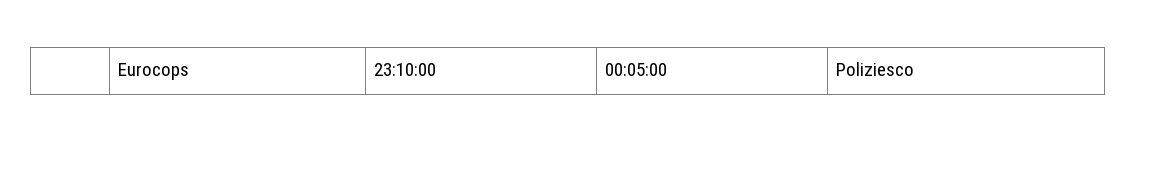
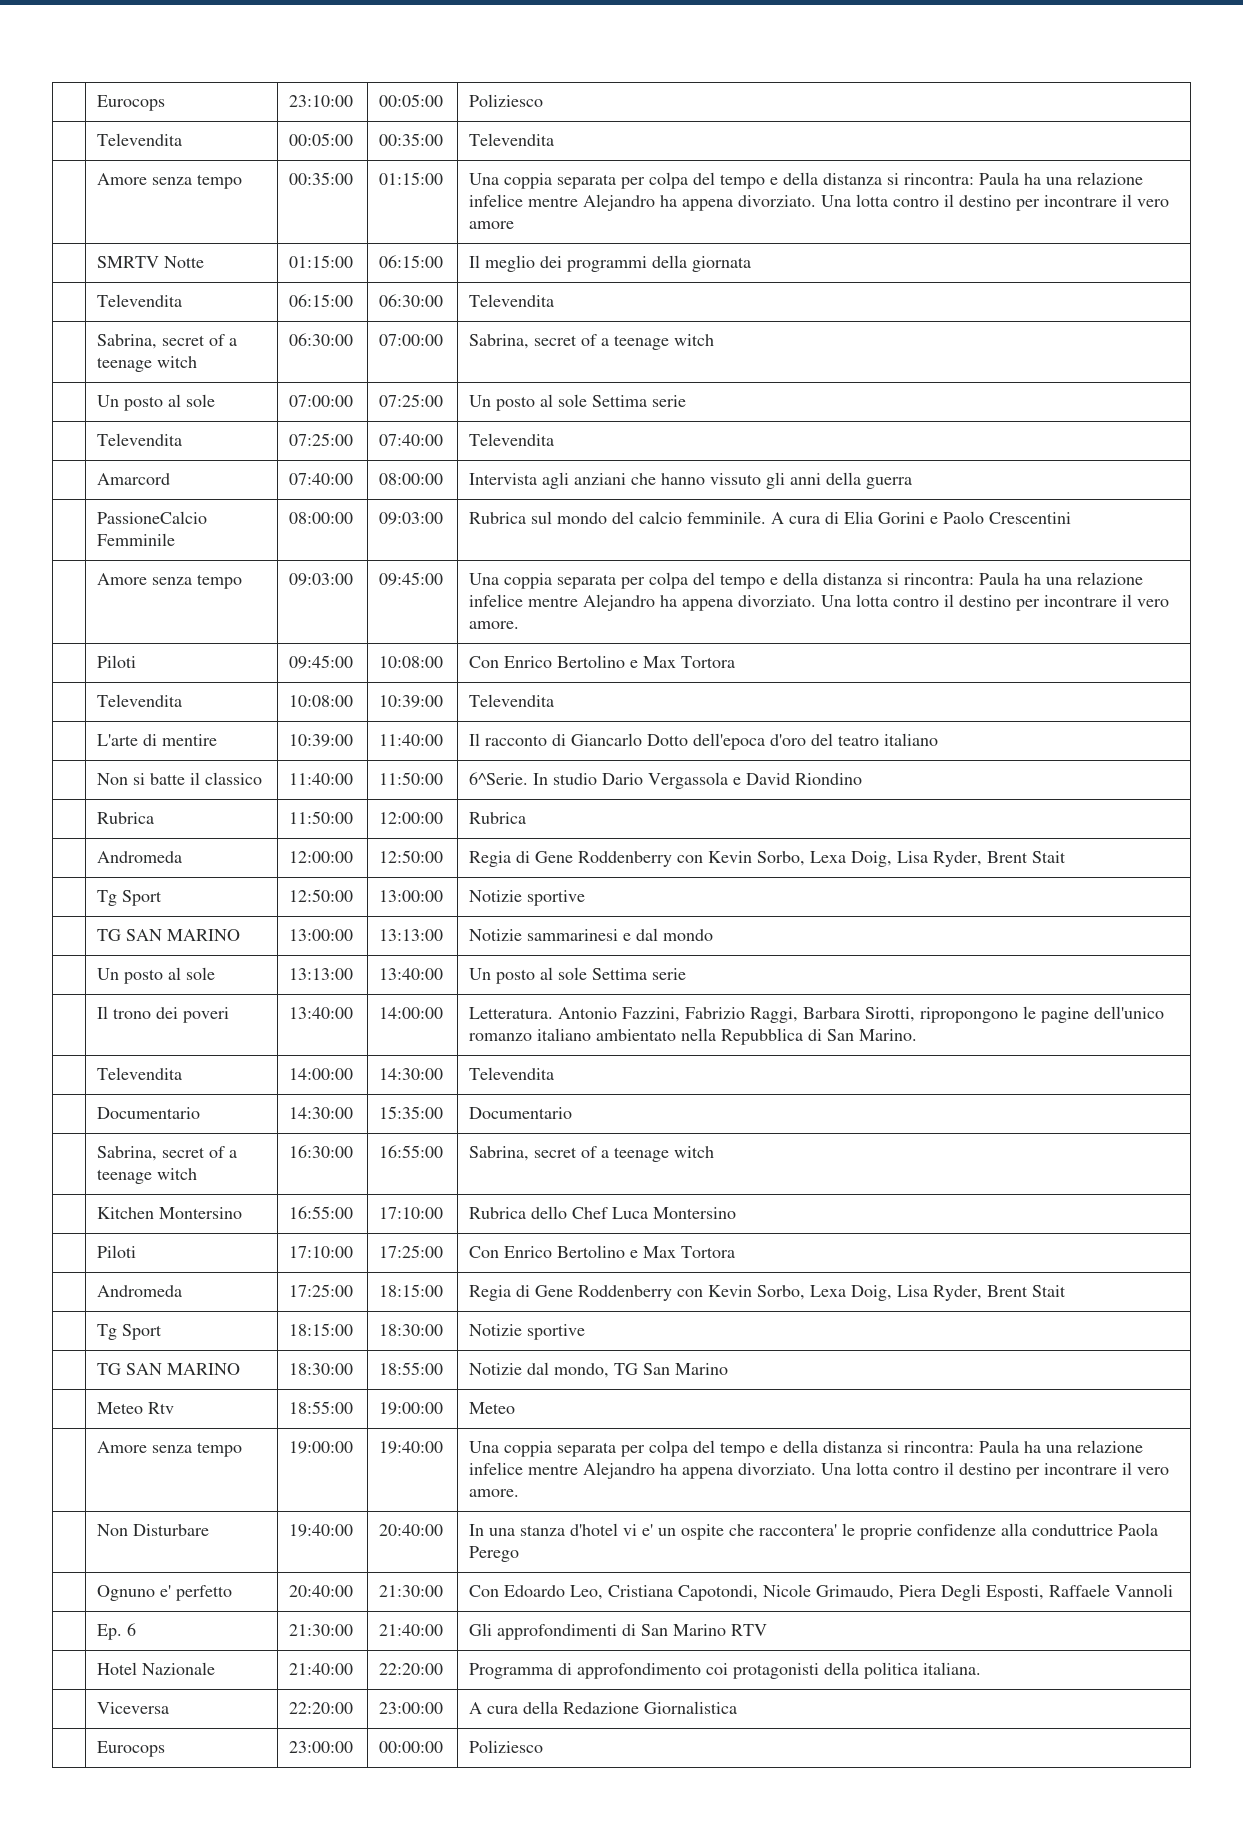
+ | Televendita | 00:05:00 | 00:35:00 | Televendita
+ | Amore senza tempo | 00:35:00 | 01:15:00 | Una coppia separata per colpa del tempo e della distanza si rincontra: Paula ha una relazione infelice mentre Alejandro ha appena divorziato. Una lotta contro il destino per incontrare il vero amore
+ | SMRTV Notte | 01:15:00 | 06:15:00 | Il meglio dei programmi della giornata
+ | Televendita | 06:15:00 | 06:30:00 | Televendita
+ | Sabrina, secret of a teenage witch | 06:30:00 | 07:00:00 | Sabrina, secret of a teenage witch
+ | Un posto al sole | 07:00:00 | 07:25:00 | Un posto al sole Settima serie
+ | Televendita | 07:25:00 | 07:40:00 | Televendita
+ | Amarcord | 07:40:00 | 08:00:00 | Intervista agli anziani che hanno vissuto gli anni della guerra
+ | PassioneCalcio Femminile | 08:00:00 | 09:03:00 | Rubrica sul mondo del calcio femminile. A cura di Elia Gorini e Paolo Crescentini
+ | Amore senza tempo | 09:03:00 | 09:45:00 | Una coppia separata per colpa del tempo e della distanza si rincontra: Paula ha una relazione infelice mentre Alejandro ha appena divorziato. Una lotta contro il destino per incontrare il vero amore.
+ | Piloti | 09:45:00 | 10:08:00 | Con Enrico Bertolino e Max Tortora
+ | Televendita | 10:08:00 | 10:39:00 | Televendita
+ | L'arte di mentire | 10:39:00 | 11:40:00 | Il racconto di Giancarlo Dotto dell'epoca d'oro del teatro italiano
+ | Non si batte il classico | 11:40:00 | 11:50:00 | 6^Serie. In studio Dario Vergassola e David Riondino
+ | Rubrica | 11:50:00 | 12:00:00 | Rubrica
+ | Andromeda | 12:00:00 | 12:50:00 | Regia di Gene Roddenberry con Kevin Sorbo, Lexa Doig, Lisa Ryder, Brent Stait
+ | Tg Sport | 12:50:00 | 13:00:00 | Notizie sportive
+ | TG SAN MARINO | 13:00:00 | 13:13:00 | Notizie sammarinesi e dal mondo
+ | Un posto al sole | 13:13:00 | 13:40:00 | Un posto al sole Settima serie
+ | Il trono dei poveri | 13:40:00 | 14:00:00 | Letteratura. Antonio Fazzini, Fabrizio Raggi, Barbara Sirotti, ripropongono le pagine dell'unico romanzo italiano ambientato nella Repubblica di San Marino.
+ | Televendita | 14:00:00 | 14:30:00 | Televendita
+ | Documentario | 14:30:00 | 15:35:00 | Documentario
+ | Sabrina, secret of a teenage witch | 16:30:00 | 16:55:00 | Sabrina, secret of a teenage witch
+ | Kitchen Montersino | 16:55:00 | 17:10:00 | Rubrica dello Chef Luca Montersino
+ | Piloti | 17:10:00 | 17:25:00 | Con Enrico Bertolino e Max Tortora
+ | Andromeda | 17:25:00 | 18:15:00 | Regia di Gene Roddenberry con Kevin Sorbo, Lexa Doig, Lisa Ryder, Brent Stait
+ | Tg Sport | 18:15:00 | 18:30:00 | Notizie sportive
+ | TG SAN MARINO | 18:30:00 | 18:55:00 | Notizie dal mondo, TG San Marino
+ | Meteo Rtv | 18:55:00 | 19:00:00 | Meteo
+ | Amore senza tempo | 19:00:00 | 19:40:00 | Una coppia separata per colpa del tempo e della distanza si rincontra: Paula ha una relazione infelice mentre Alejandro ha appena divorziato. Una lotta contro il destino per incontrare il vero amore.
+ | Non Disturbare | 19:40:00 | 20:40:00 | In una stanza d'hotel vi e' un ospite che raccontera' le proprie confidenze alla conduttrice Paola Perego
+ | Ognuno e' perfetto | 20:40:00 | 21:30:00 | Con Edoardo Leo, Cristiana Capotondi, Nicole Grimaudo, Piera Degli Esposti, Raffaele Vannoli
+ | Ep. 6 | 21:30:00 | 21:40:00 | Gli approfondimenti di San Marino RTV
+ | Hotel Nazionale | 21:40:00 | 22:20:00 | Programma di approfondimento coi protagonisti della politica italiana.
+ | Viceversa | 22:20:00 | 23:00:00 | A cura della Redazione Giornalistica
+ | Eurocops | 23:00:00 | 00:00:00 | Poliziesco

